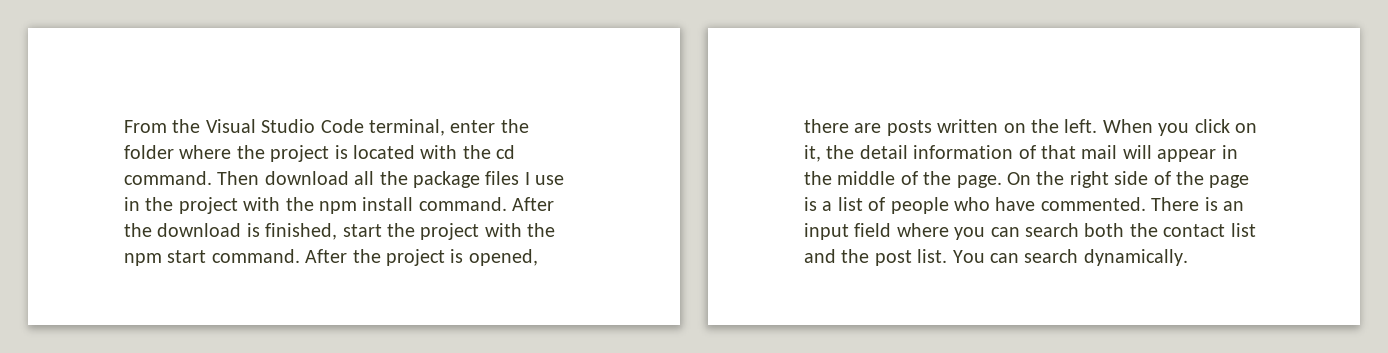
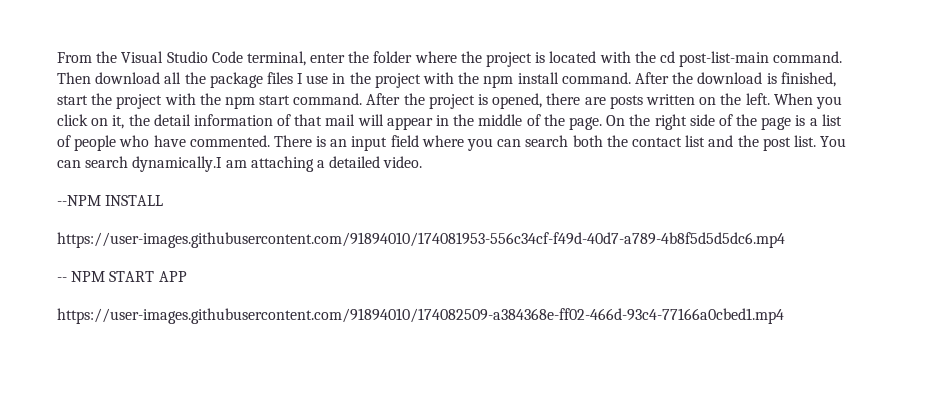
- From the Visual Studio Code terminal, enter the folder where the project is located with the cd command.
+ From the Visual Studio Code terminal, enter the folder where the project is located with the cd post-list-main command.
- You can search dynamically.
+ You can search dynamically.I am attaching a detailed video.
+ --NPM INSTALL
+ https://user-images.githubusercontent.com/91894010/174081953-556c34cf-f49d-40d7-a789-4b8f5d5d5dc6.mp4
+ -- NPM START APP
+ https://user-images.githubusercontent.com/91894010/174082509-a384368e-ff02-466d-93c4-77166a0cbed1.mp4

